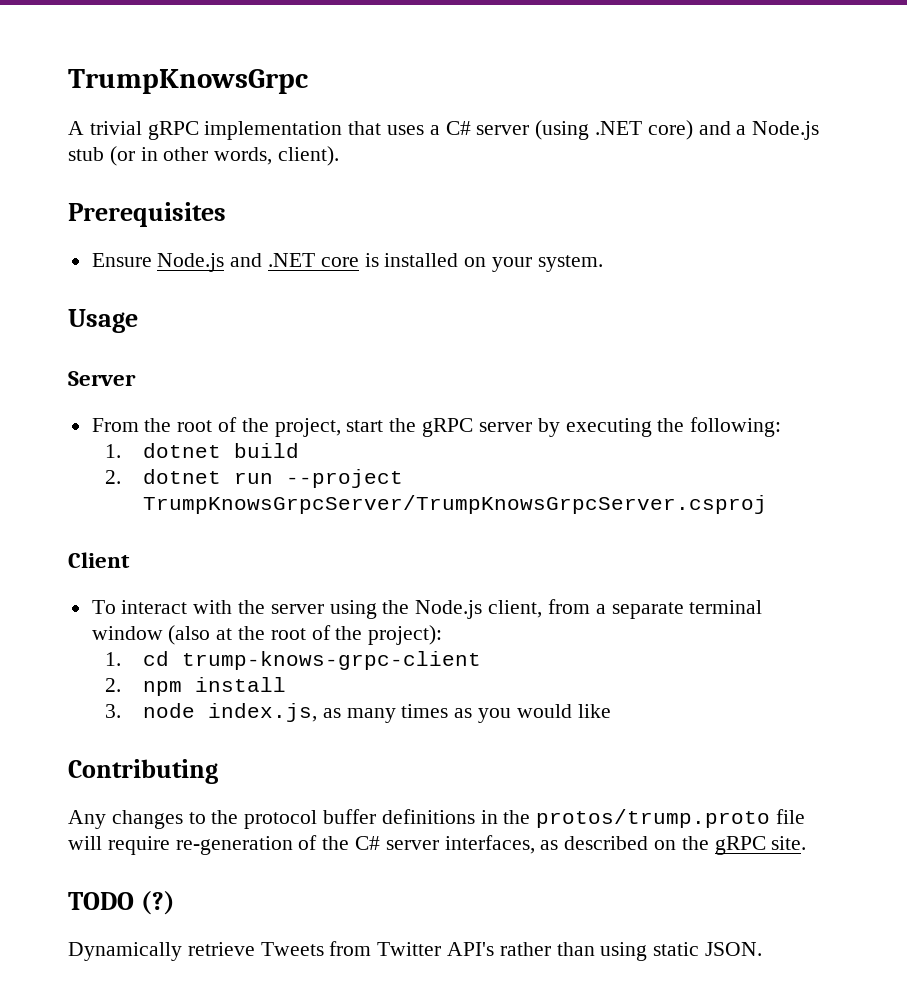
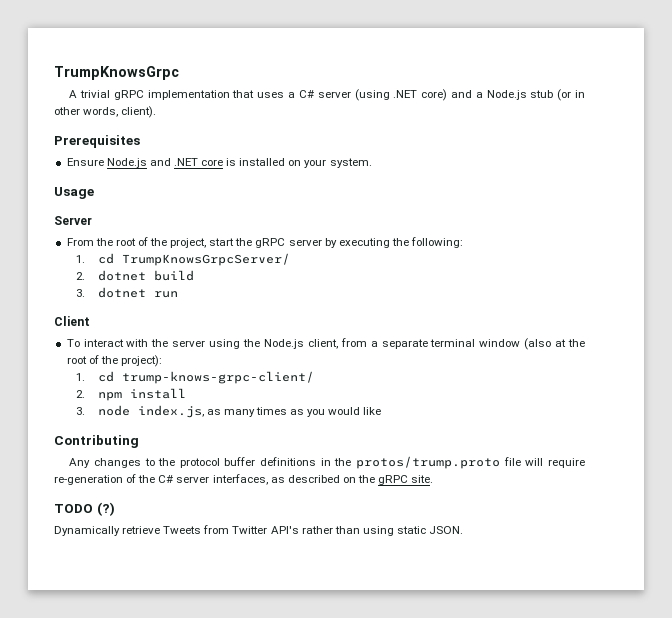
- 1. dotnet build
+ 1. cd TrumpKnowsGrpcServer/
+ 2. dotnet build
- 2. dotnet run --project TrumpKnowsGrpcServer/TrumpKnowsGrpcServer.csproj
+ 3. dotnet run
- 1. cd trump-knows-grpc-client
+ 1. cd trump-knows-grpc-client/

